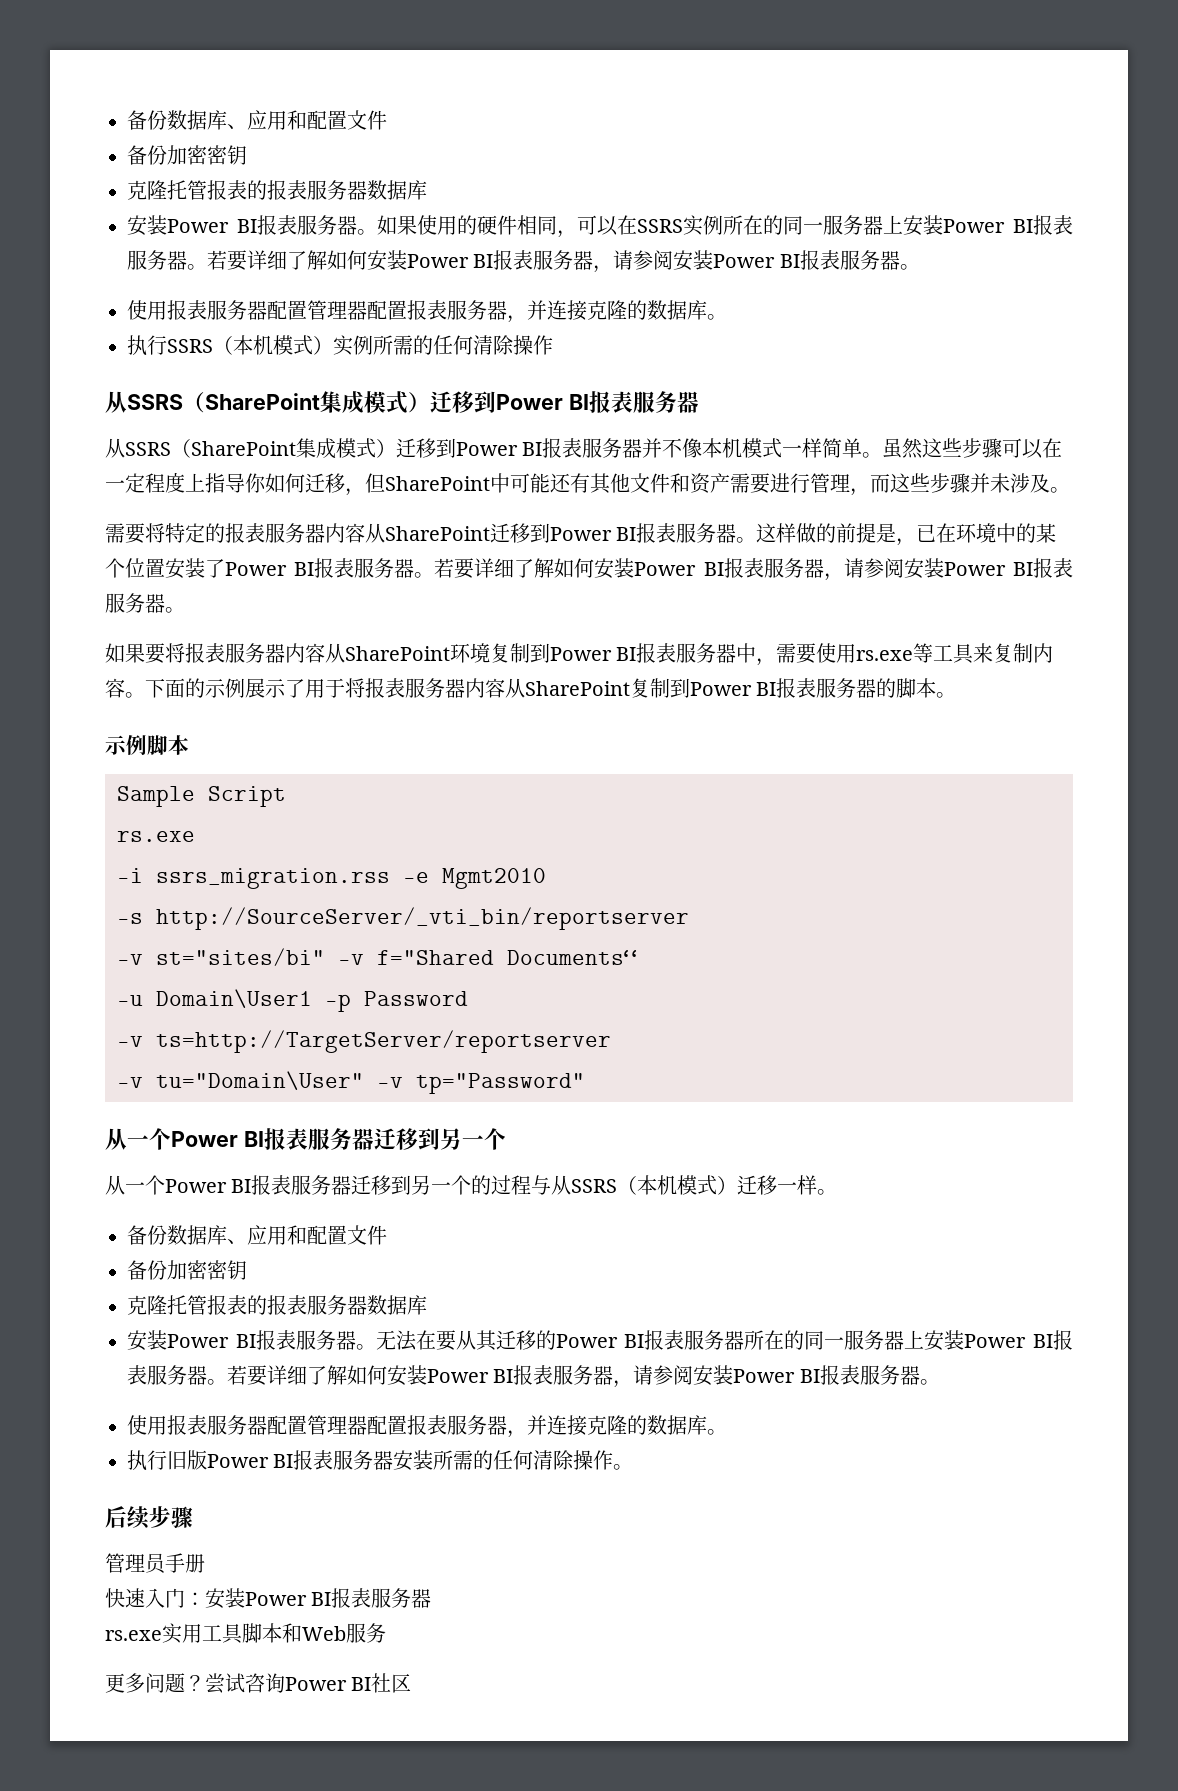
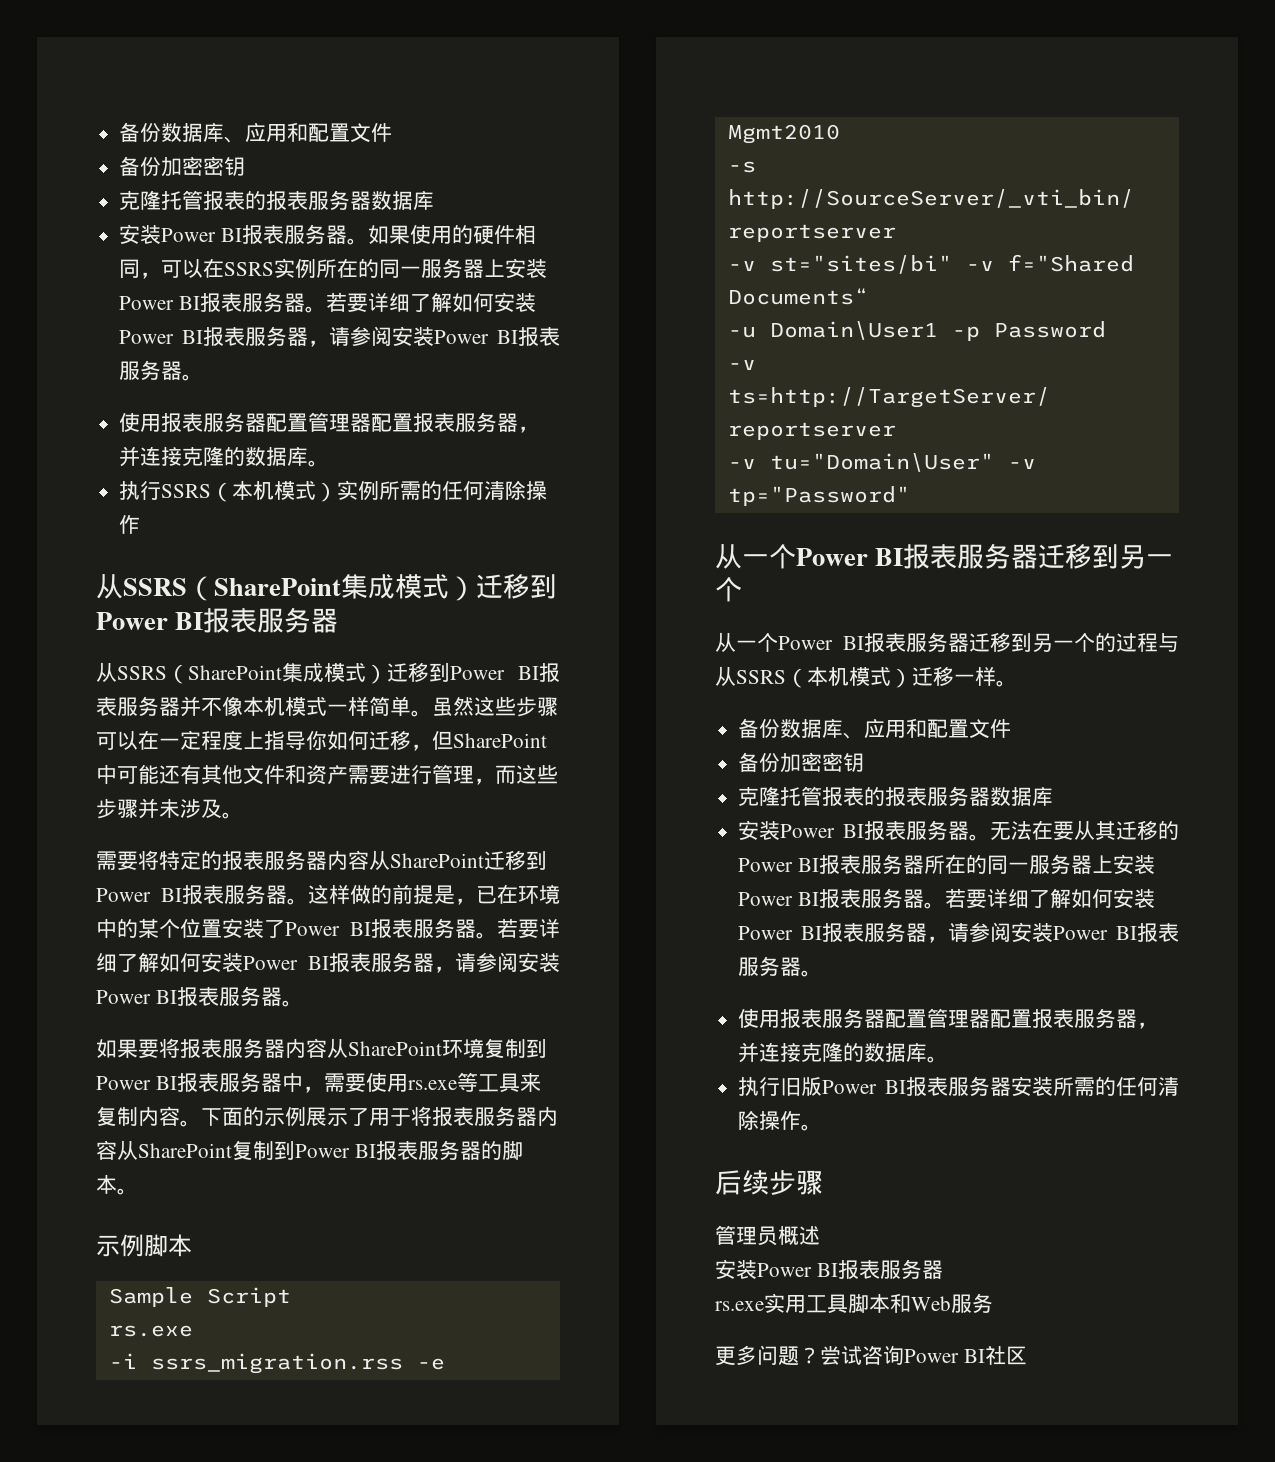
- 管理员手册
- 快速入门：安装Power BI报表服务器
+ 管理员概述
+ 安装Power BI报表服务器

